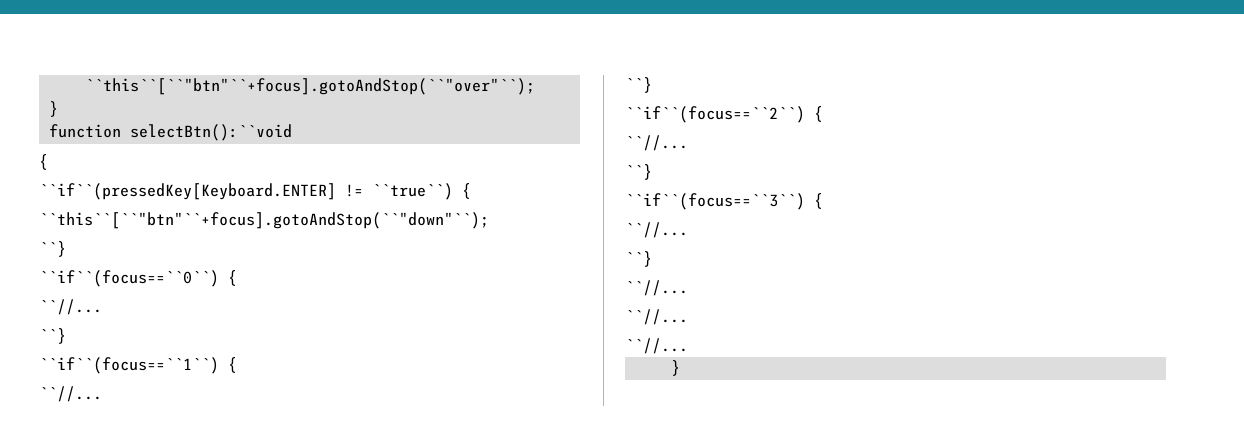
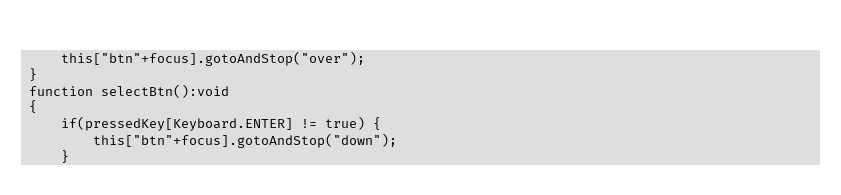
- ``this``[``"btn"``+focus].gotoAndStop(``"over"``);
+ this["btn"+focus].gotoAndStop("over");
- function selectBtn():``void
+ function selectBtn():void
  {
- ``if``(pressedKey[Keyboard.ENTER] != ``true``) {
- ``this``[``"btn"``+focus].gotoAndStop(``"down"``);
- ``}
- ``if``(focus==``0``) {
- ``//...
- ``}
- ``if``(focus==``1``) {
- ``//...
- ``}
- ``if``(focus==``2``) {
- ``//...
- ``}
- ``if``(focus==``3``) {
- ``//...
- ``}
- ``//...
- ``//...
- ``//...
+ if(pressedKey[Keyboard.ENTER] != true) {
+ this["btn"+focus].gotoAndStop("down");

